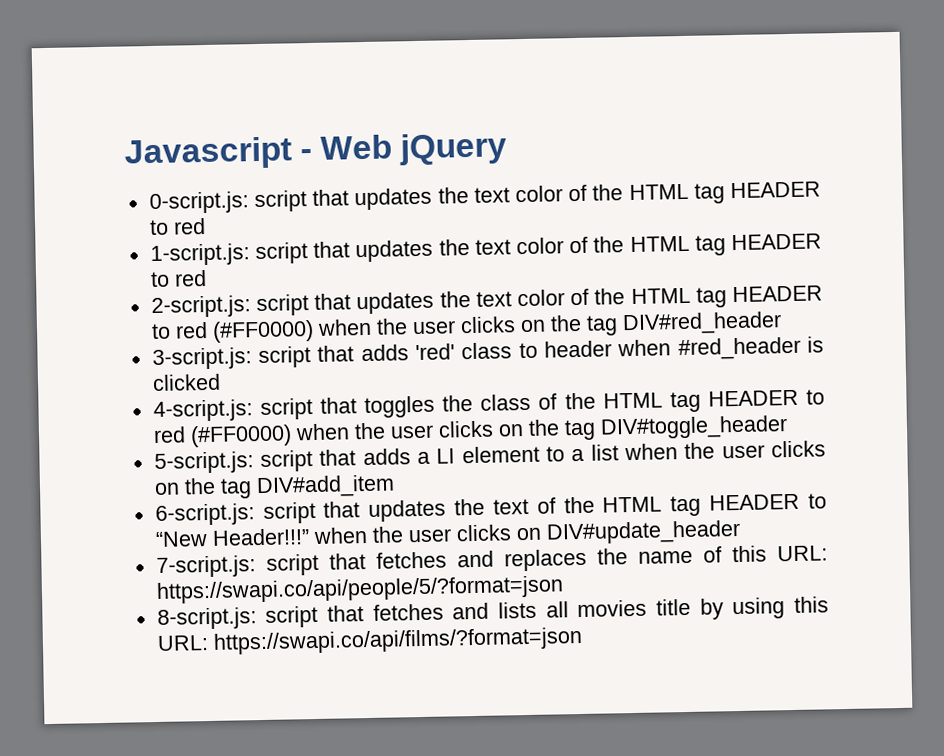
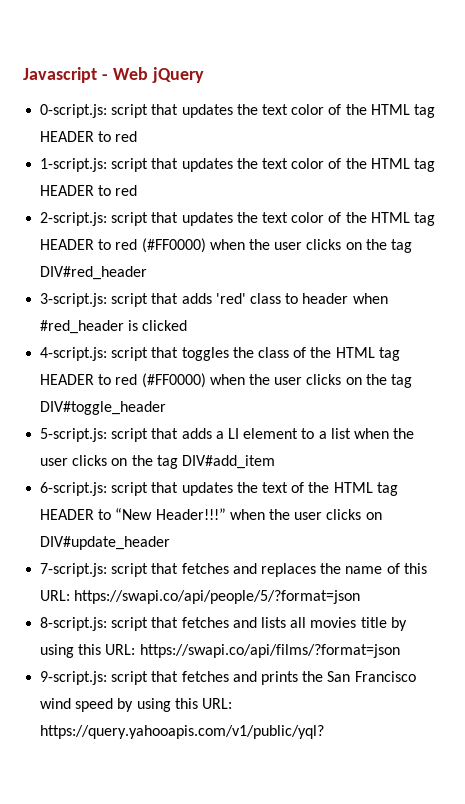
+ 9-script.js: script that fetches and prints the San Francisco wind speed by using this URL: https://query.yahooapis.com/v1/public/yql?

